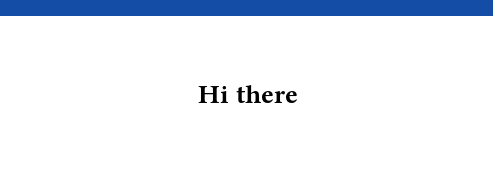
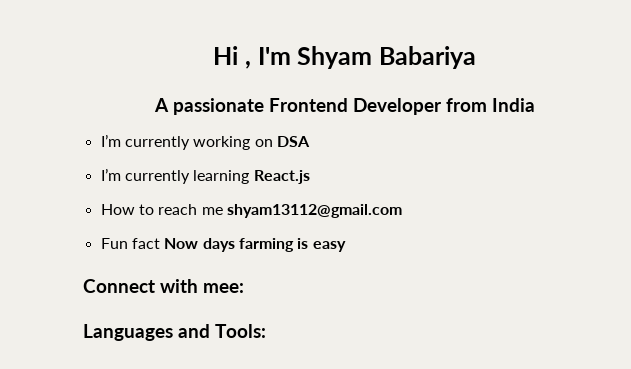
- Hi there
+ Hi , I'm Shyam Babariya
+ A passionate Frontend Developer from India
+ I’m currently working on DSA
+ I’m currently learning React.js
+ How to reach me shyam13112@gmail.com
+ Fun fact Now days farming is easy
+ Connect with mee:
+ Languages and Tools:

